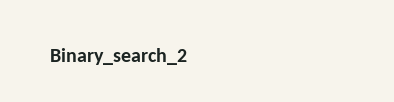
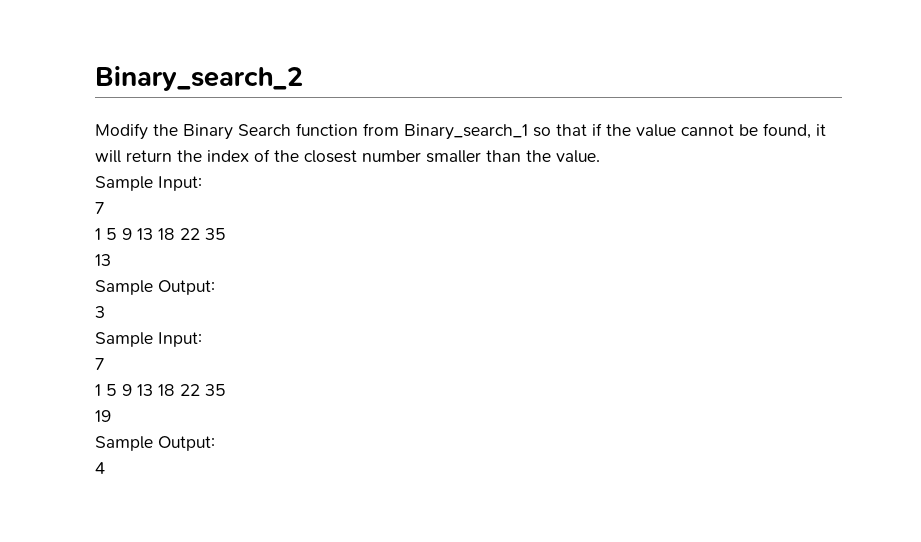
+ Modify the Binary Search function from Binary_search_1 so that if the value cannot be found, it will return the index of the closest number smaller than the value.
+ Sample Input:
+ 7
+ 1 5 9 13 18 22 35
+ 13
+ Sample Output:
+ 3
+ Sample Input:
+ 7
+ 1 5 9 13 18 22 35
+ 19
+ Sample Output:
+ 4

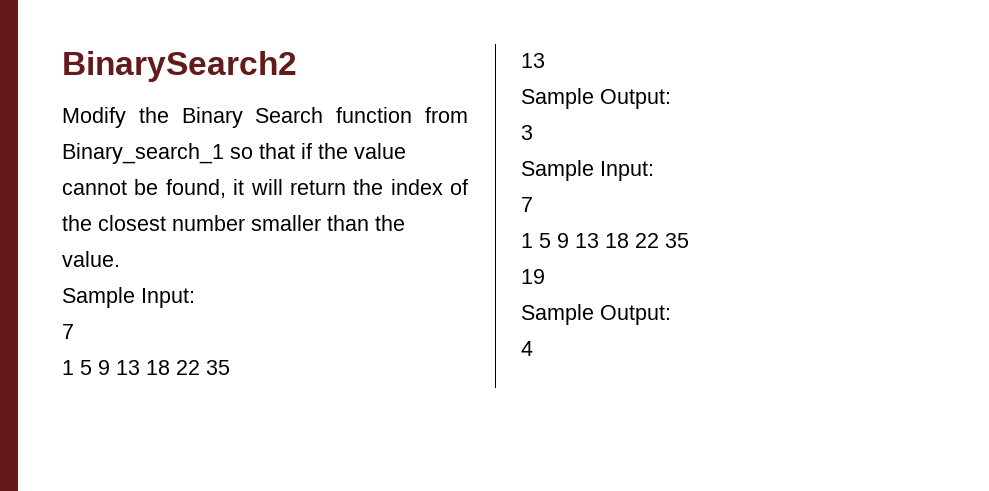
- Binary_search_2
+ BinarySearch2

